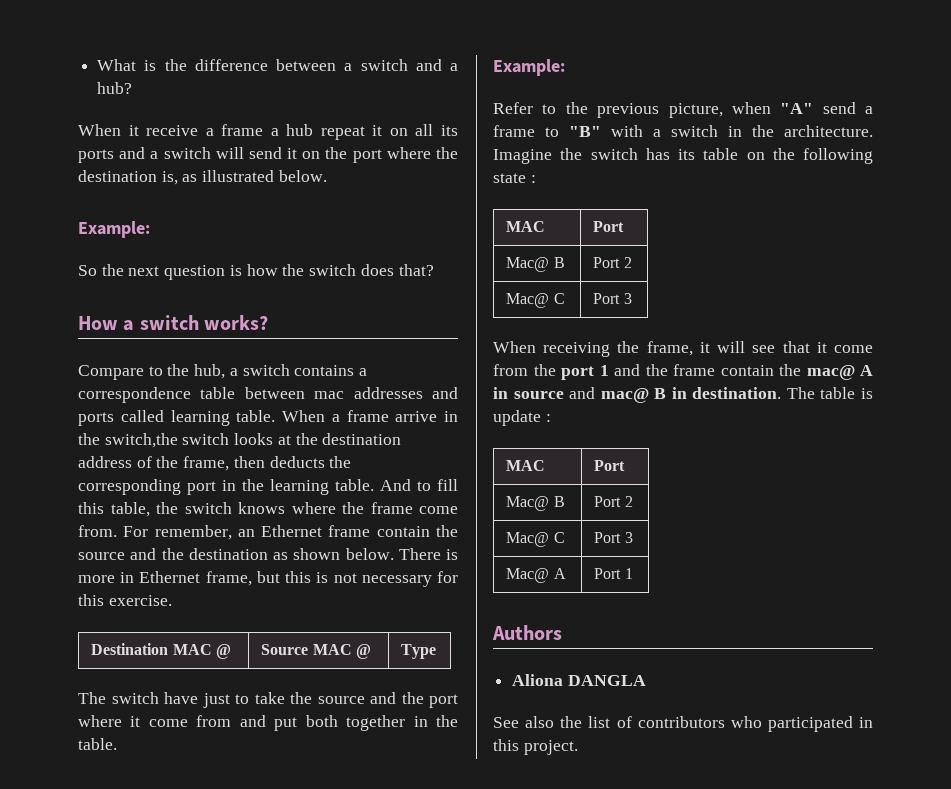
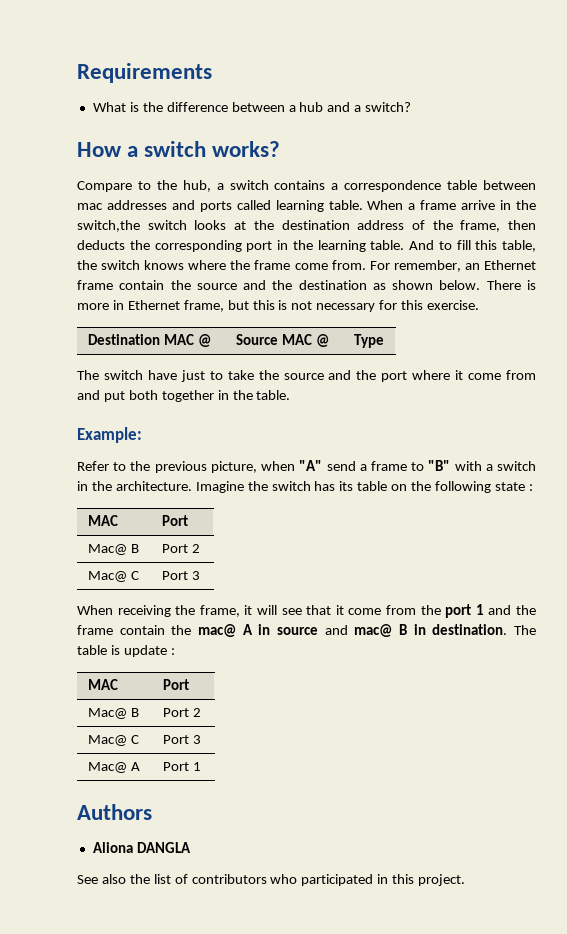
+ Requirements
- What is the difference between a switch and a hub?
- When it receive a frame a hub repeat it on all its ports and a switch will send it on the port where the destination is, as illustrated below.
- Example:
- So the next question is how the switch does that?
+ What is the difference between a hub and a switch?

